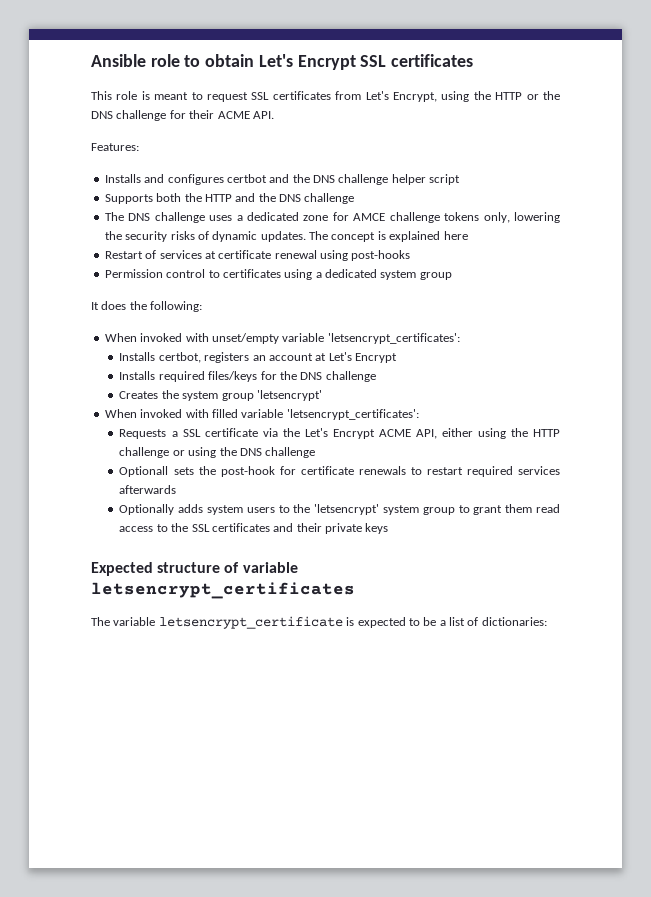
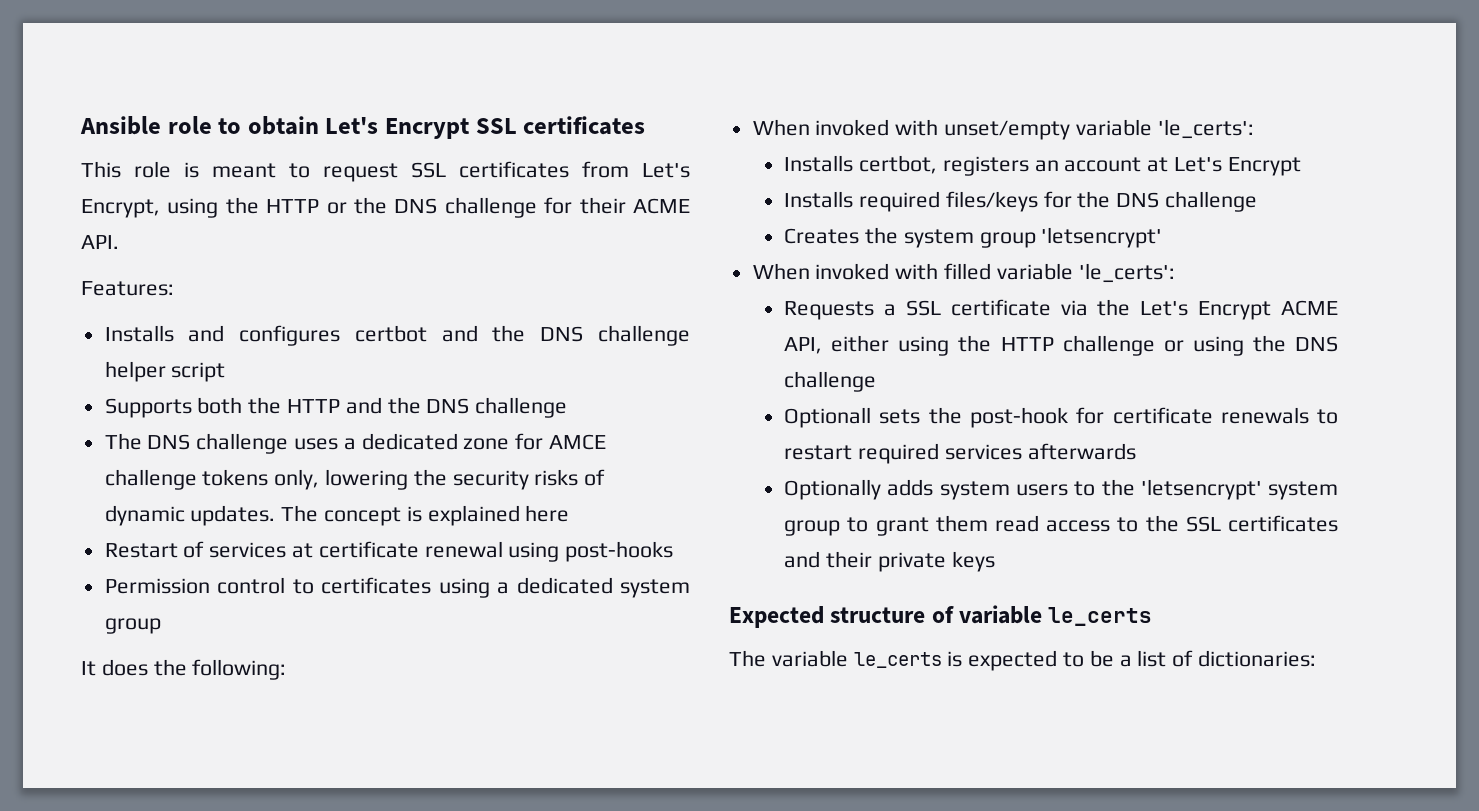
- When invoked with unset/empty variable 'letsencrypt_certificates':
+ When invoked with unset/empty variable 'le_certs':
- When invoked with filled variable 'letsencrypt_certificates':
+ When invoked with filled variable 'le_certs':
- Expected structure of variable letsencrypt_certificates
+ Expected structure of variable le_certs
- The variable letsencrypt_certificate is expected to be a list of dictionaries:
+ The variable le_certs is expected to be a list of dictionaries:

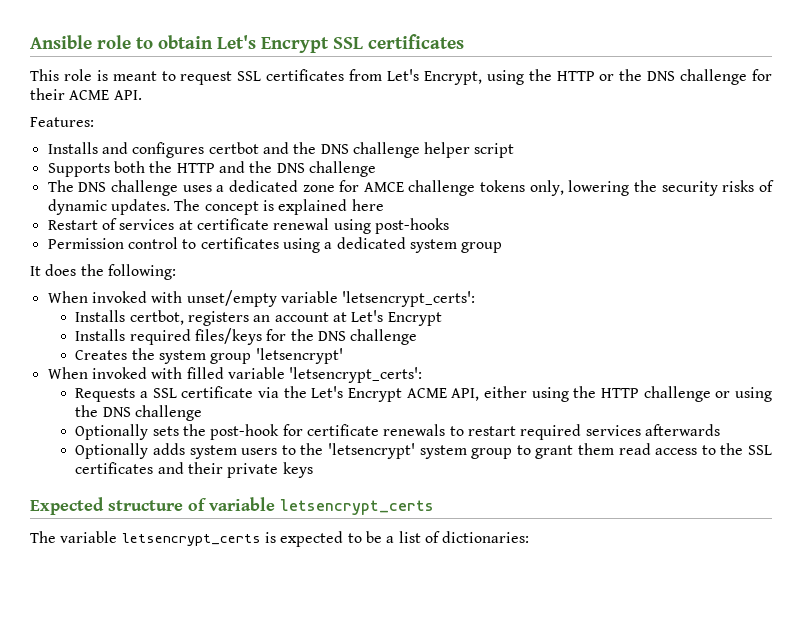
- When invoked with unset/empty variable 'le_certs':
+ When invoked with unset/empty variable 'letsencrypt_certs':
- When invoked with filled variable 'le_certs':
+ When invoked with filled variable 'letsencrypt_certs':
- Optionall sets the post-hook for certificate renewals to restart required services afterwards
+ Optionally sets the post-hook for certificate renewals to restart required services afterwards
- Expected structure of variable le_certs
+ Expected structure of variable letsencrypt_certs
- The variable le_certs is expected to be a list of dictionaries:
+ The variable letsencrypt_certs is expected to be a list of dictionaries:

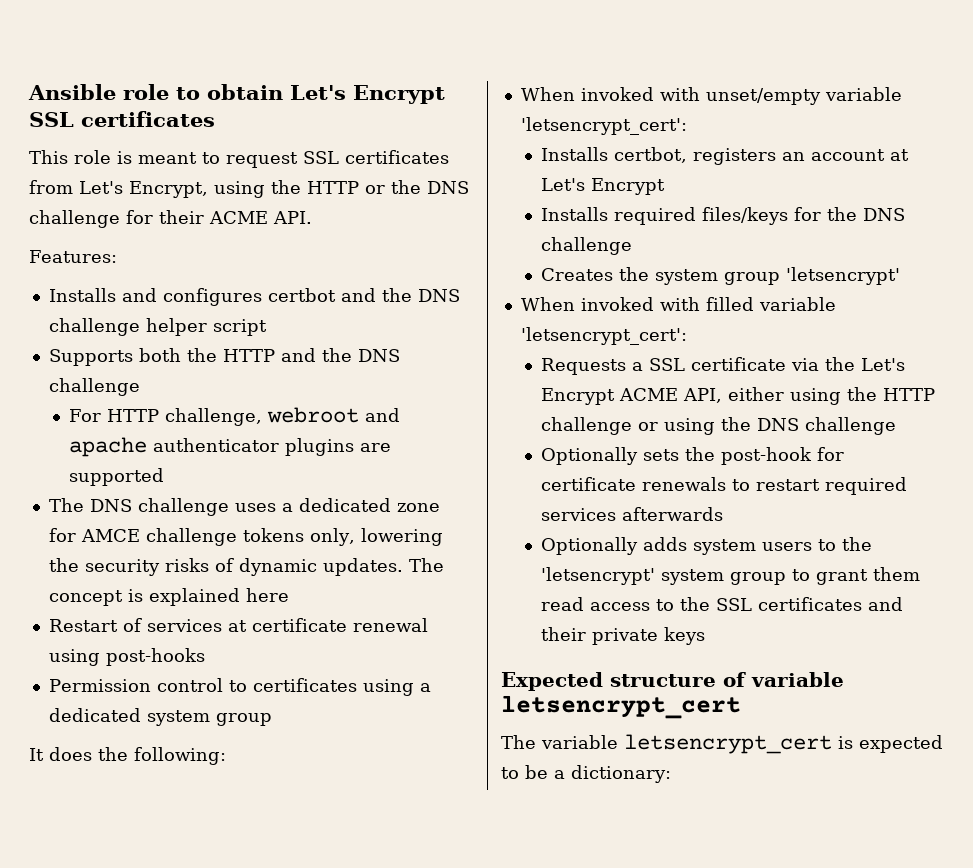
+ For HTTP challenge, webroot and apache authenticator plugins are supported
- When invoked with unset/empty variable 'letsencrypt_certs':
+ When invoked with unset/empty variable 'letsencrypt_cert':
- When invoked with filled variable 'letsencrypt_certs':
+ When invoked with filled variable 'letsencrypt_cert':
- Expected structure of variable letsencrypt_certs
+ Expected structure of variable letsencrypt_cert
- The variable letsencrypt_certs is expected to be a list of dictionaries:
+ The variable letsencrypt_cert is expected to be a dictionary:

